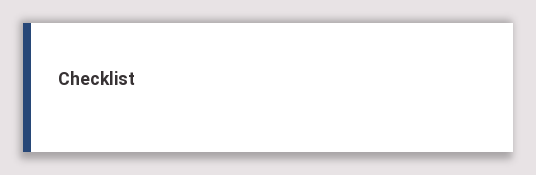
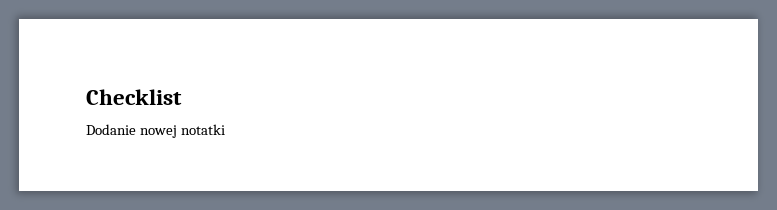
+ Dodanie nowej notatki

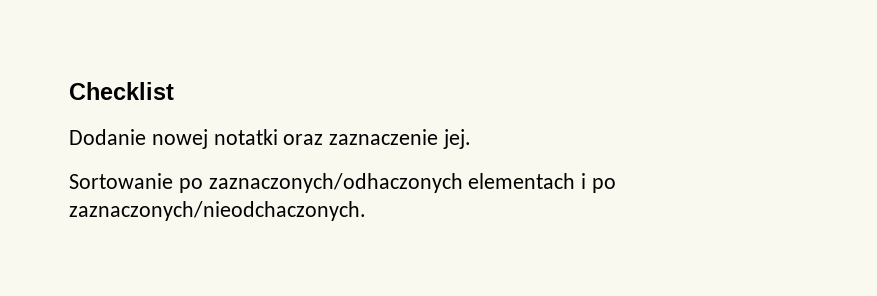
- Dodanie nowej notatki
+ Dodanie nowej notatki oraz zaznaczenie jej.
+ Sortowanie po zaznaczonych/odhaczonych elementach i po zaznaczonych/nieodchaczonych.

